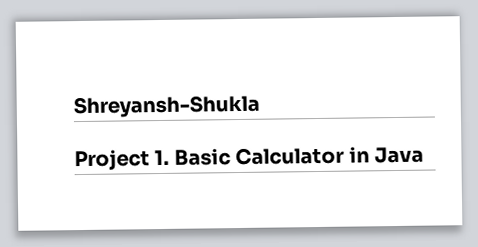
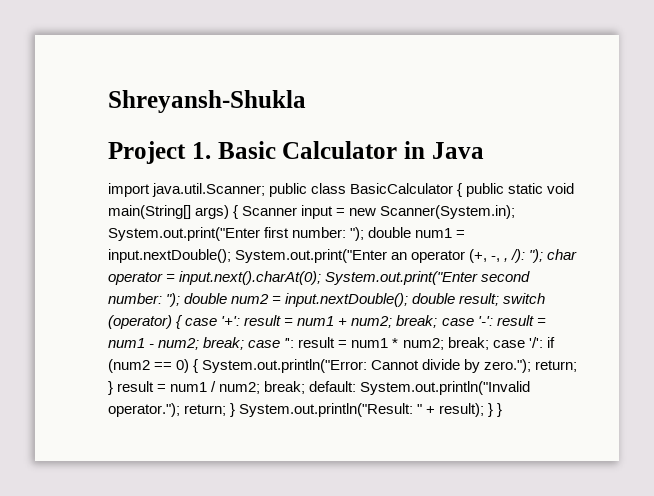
+ import java.util.Scanner; public class BasicCalculator { public static void main(String[] args) { Scanner input = new Scanner(System.in); System.out.print("Enter first number: "); double num1 = input.nextDouble(); System.out.print("Enter an operator (+, -, , /): "); char operator = input.next().charAt(0); System.out.print("Enter second number: "); double num2 = input.nextDouble(); double result; switch (operator) { case '+': result = num1 + num2; break; case '-': result = num1 - num2; break; case '': result = num1 * num2; break; case '/': if (num2 == 0) { System.out.println("Error: Cannot divide by zero."); return; } result = num1 / num2; break; default: System.out.println("Invalid operator."); return; } System.out.println("Result: " + result); } }

